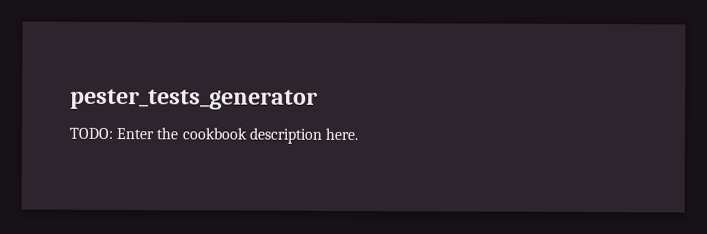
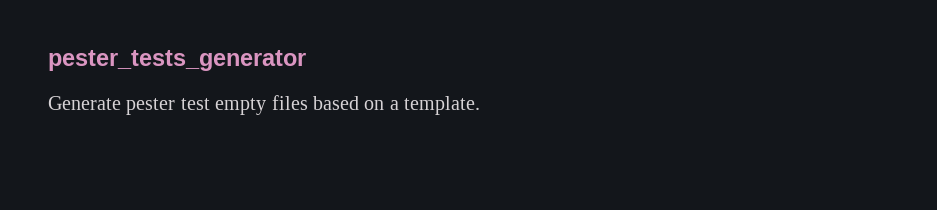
- TODO: Enter the cookbook description here.
+ Generate pester test empty files based on a template.

